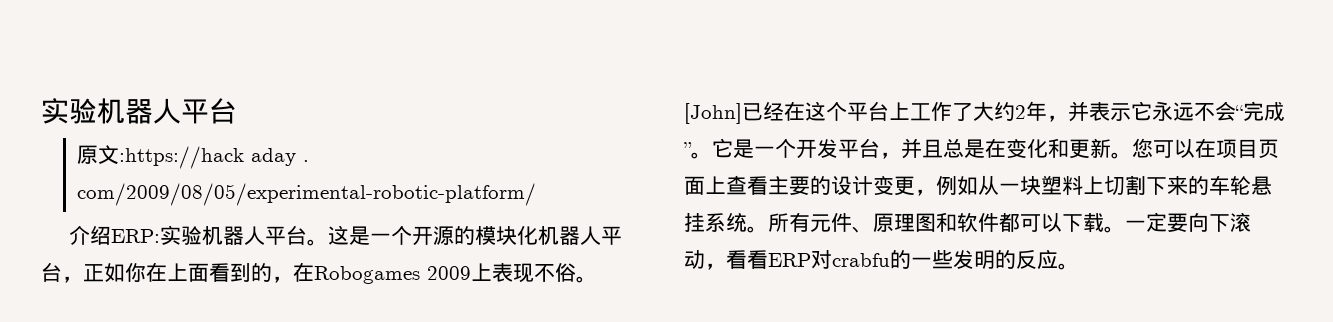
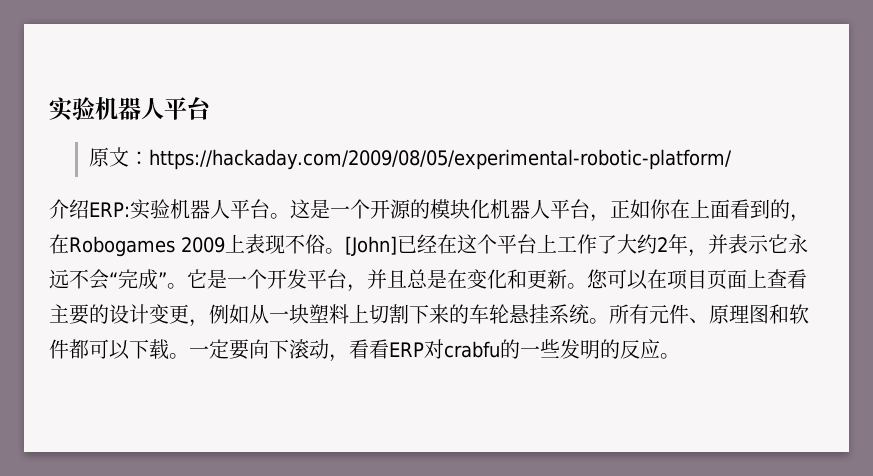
- 原文:https://hack aday . com/2009/08/05/experimental-robotic-platform/
+ 原文：https://hackaday.com/2009/08/05/experimental-robotic-platform/

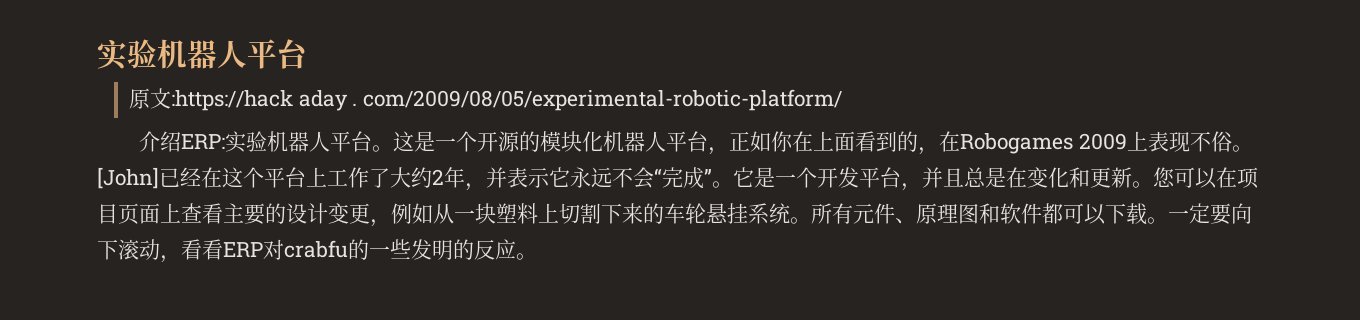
- 原文：https://hackaday.com/2009/08/05/experimental-robotic-platform/
+ 原文:https://hack aday . com/2009/08/05/experimental-robotic-platform/

